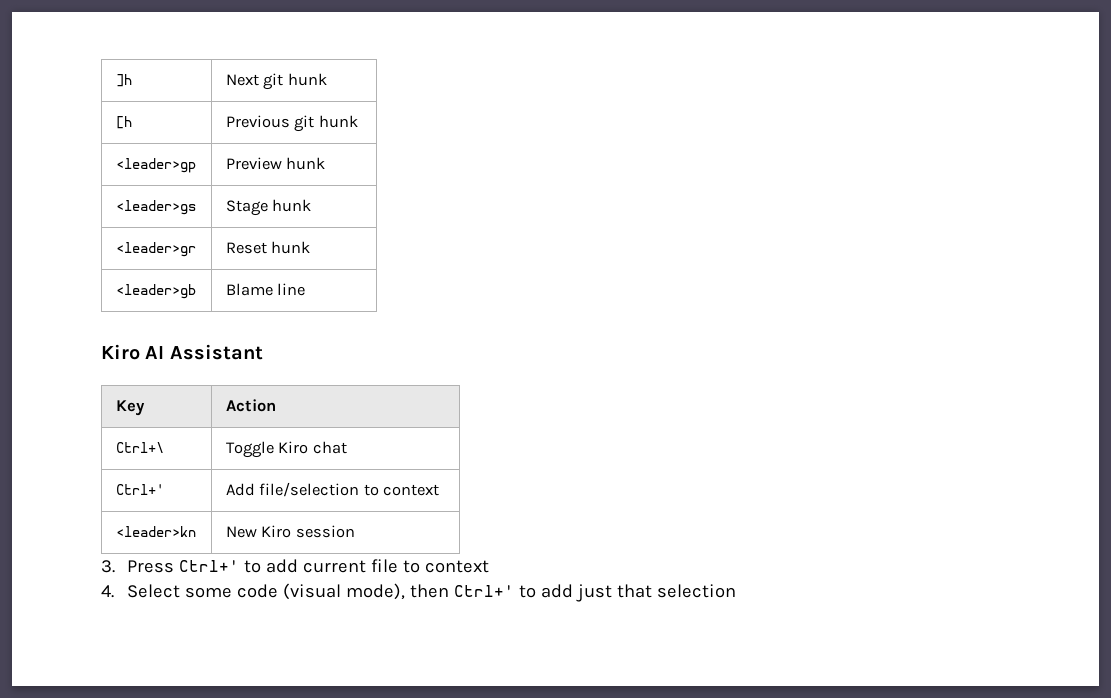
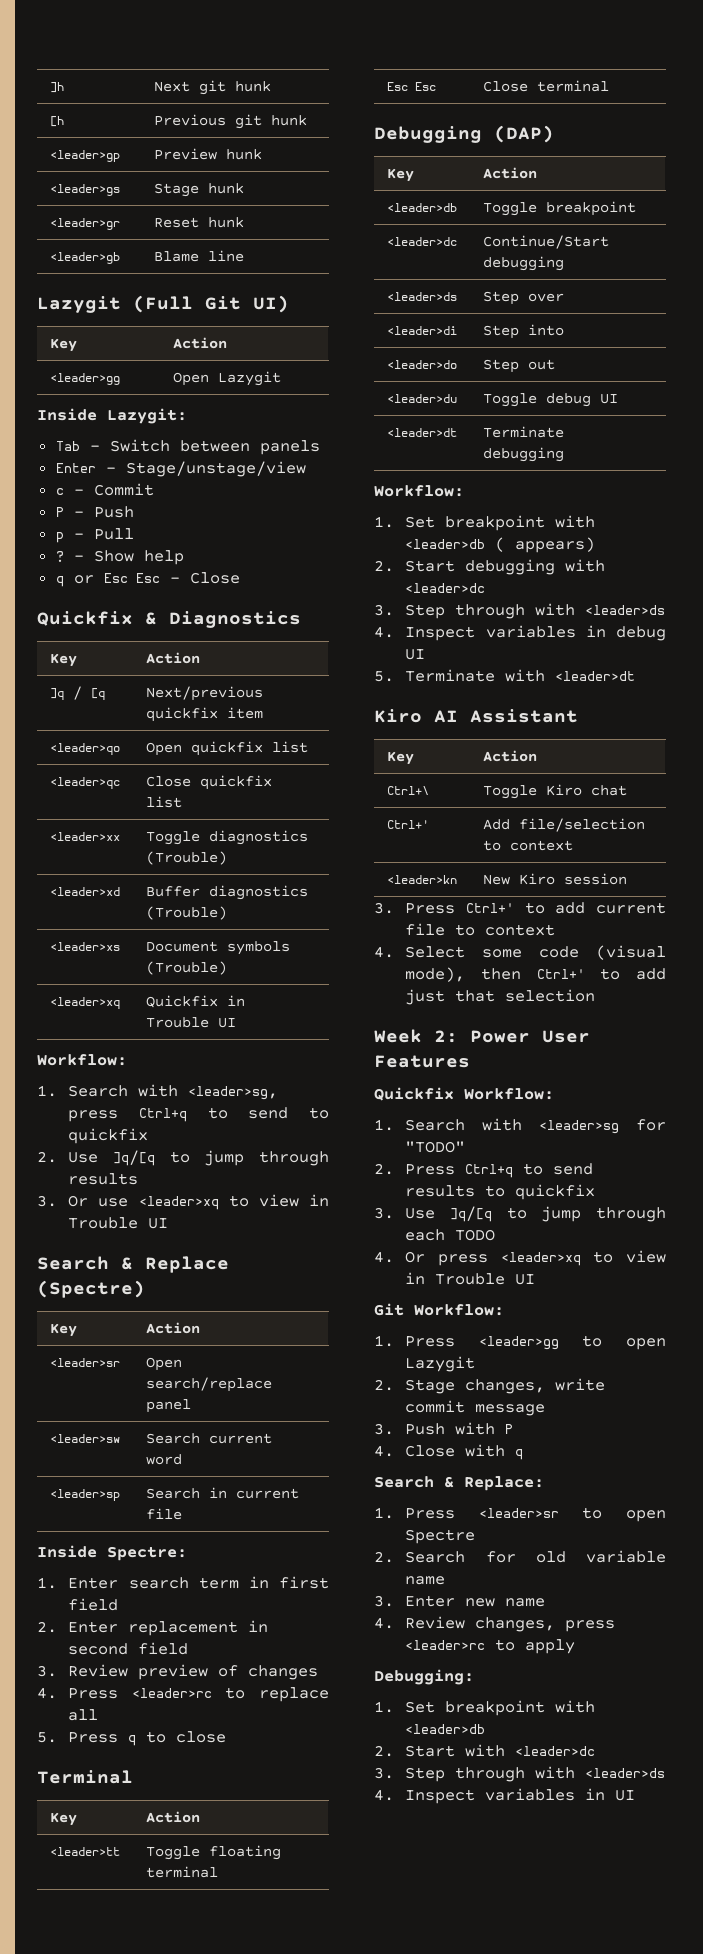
+ Lazygit (Full Git UI)
+ Key | Action
+ <leader>gg | Open Lazygit
+ Inside Lazygit:
+ Tab - Switch between panels
+ Enter - Stage/unstage/view
+ c - Commit
+ P - Push
+ p - Pull
+ ? - Show help
+ q or Esc Esc - Close
+ Quickfix & Diagnostics
+ Key | Action
+ ]q / [q | Next/previous quickfix item
+ <leader>qo | Open quickfix list
+ <leader>qc | Close quickfix list
+ <leader>xx | Toggle diagnostics (Trouble)
+ <leader>xd | Buffer diagnostics (Trouble)
+ <leader>xs | Document symbols (Trouble)
+ <leader>xq | Quickfix in Trouble UI
+ Workflow:
+ 1. Search with <leader>sg, press Ctrl+q to send to quickfix
+ 2. Use ]q/[q to jump through results
+ 3. Or use <leader>xq to view in Trouble UI
+ Search & Replace (Spectre)
+ Key | Action
+ <leader>sr | Open search/replace panel
+ <leader>sw | Search current word
+ <leader>sp | Search in current file
+ Inside Spectre:
+ 1. Enter search term in first field
+ 2. Enter replacement in second field
+ 3. Review preview of changes
+ 4. Press <leader>rc to replace all
+ 5. Press q to close
+ Terminal
+ Key | Action
+ <leader>tt | Toggle floating terminal
+ Esc Esc | Close terminal
+ Debugging (DAP)
+ Key | Action
+ <leader>db | Toggle breakpoint
+ <leader>dc | Continue/Start debugging
+ <leader>ds | Step over
+ <leader>di | Step into
+ <leader>do | Step out
+ <leader>du | Toggle debug UI
+ <leader>dt | Terminate debugging
+ Workflow:
+ 1. Set breakpoint with <leader>db ( appears)
+ 2. Start debugging with <leader>dc
+ 3. Step through with <leader>ds
+ 4. Inspect variables in debug UI
+ 5. Terminate with <leader>dt
+ Week 2: Power User Features
+ Quickfix Workflow:
+ 1. Search with <leader>sg for "TODO"
+ 2. Press Ctrl+q to send results to quickfix
+ 3. Use ]q/[q to jump through each TODO
+ 4. Or press <leader>xq to view in Trouble UI
+ Git Workflow:
+ 1. Press <leader>gg to open Lazygit
+ 2. Stage changes, write commit message
+ 3. Push with P
+ 4. Close with q
+ Search & Replace:
+ 1. Press <leader>sr to open Spectre
+ 2. Search for old variable name
+ 3. Enter new name
+ 4. Review changes, press <leader>rc to apply
+ Debugging:
+ 1. Set breakpoint with <leader>db
+ 2. Start with <leader>dc
+ 3. Step through with <leader>ds
+ 4. Inspect variables in UI

